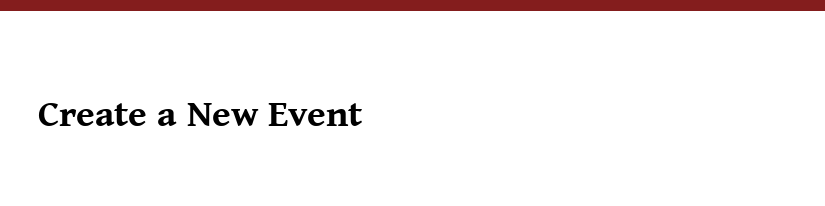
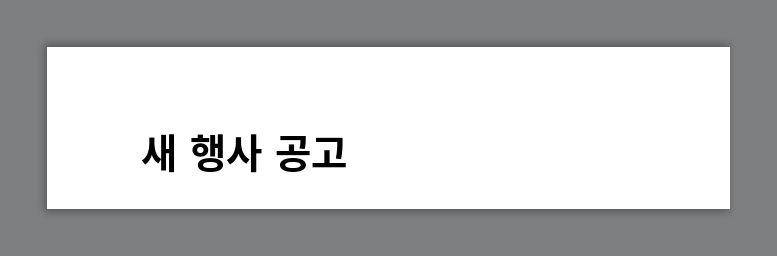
- Create a New Event
+ 새 행사 공고

